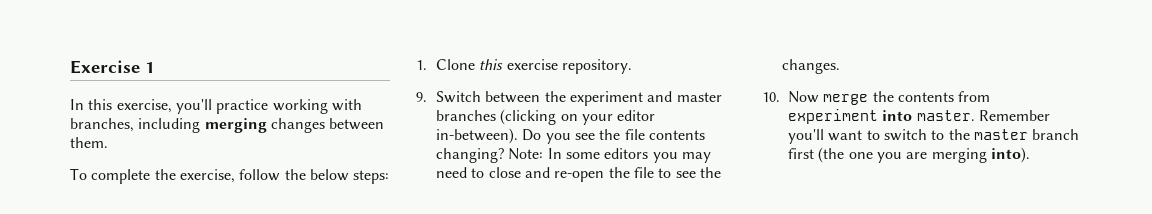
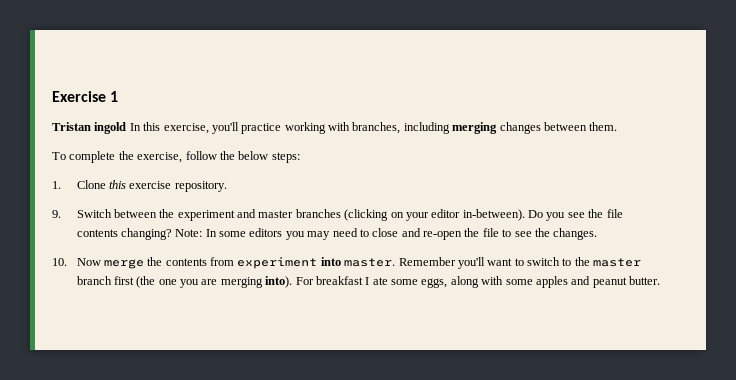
- In this exercise, you'll practice working with branches, including merging changes between them.
+ Tristan ingold In this exercise, you'll practice working with branches, including merging changes between them.
+ For breakfast I ate some eggs, along with some apples and peanut butter.

